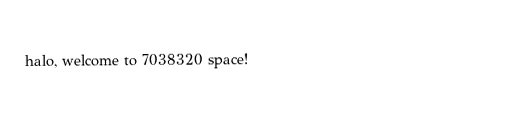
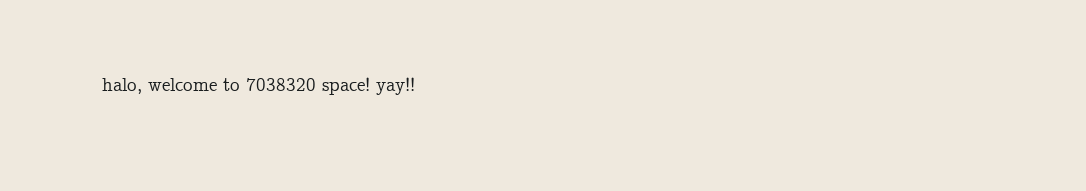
- halo, welcome to 7038320 space!
+ halo, welcome to 7038320 space! yay!!

